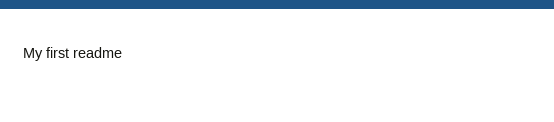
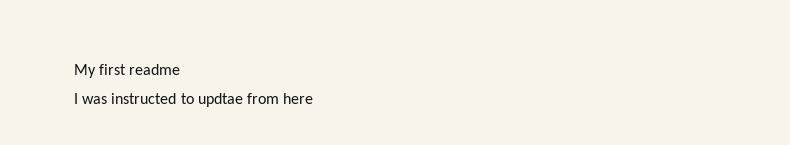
+ I was instructed to updtae from here

